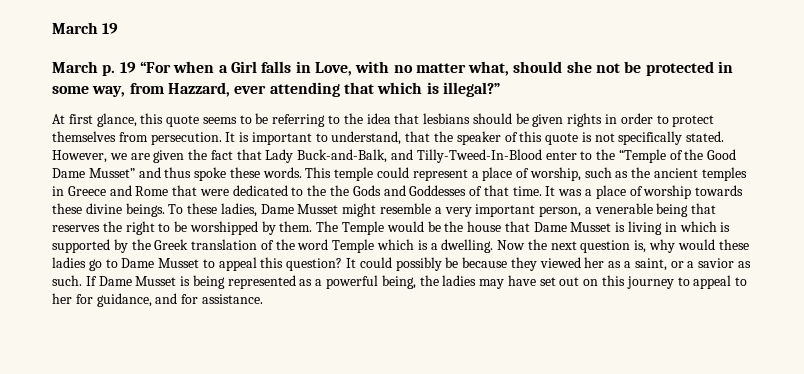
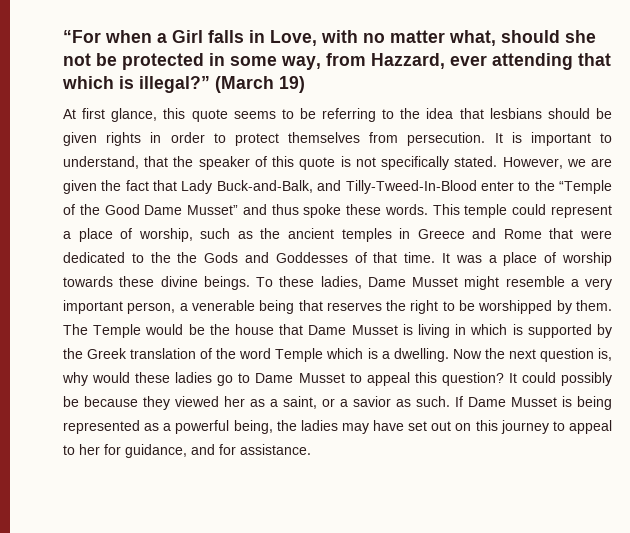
- March 19
- March p. 19 “For when a Girl falls in Love, with no matter what, should she not be protected in some way, from Hazzard, ever attending that which is illegal?”
+ “For when a Girl falls in Love, with no matter what, should she not be protected in some way, from Hazzard, ever attending that which is illegal?” (March 19)

